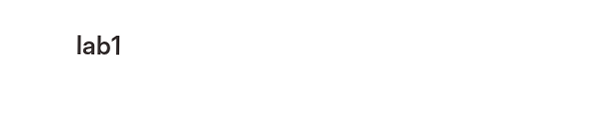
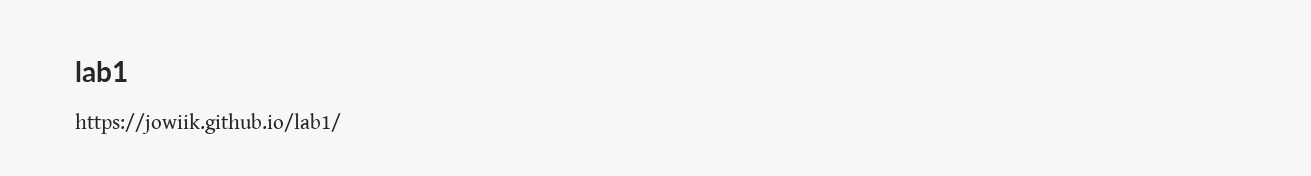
+ https://jowiik.github.io/lab1/

